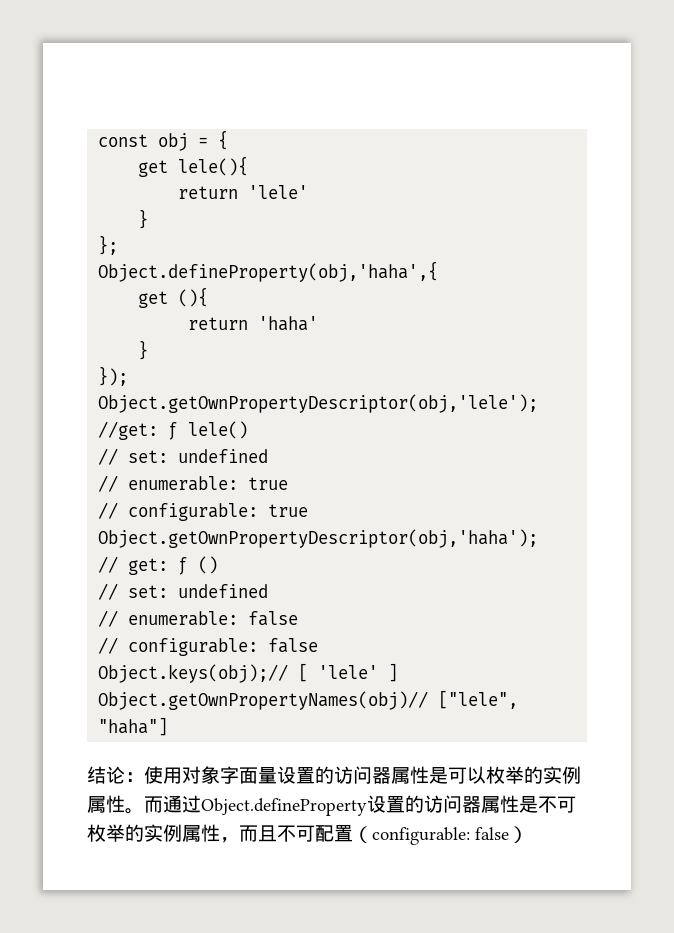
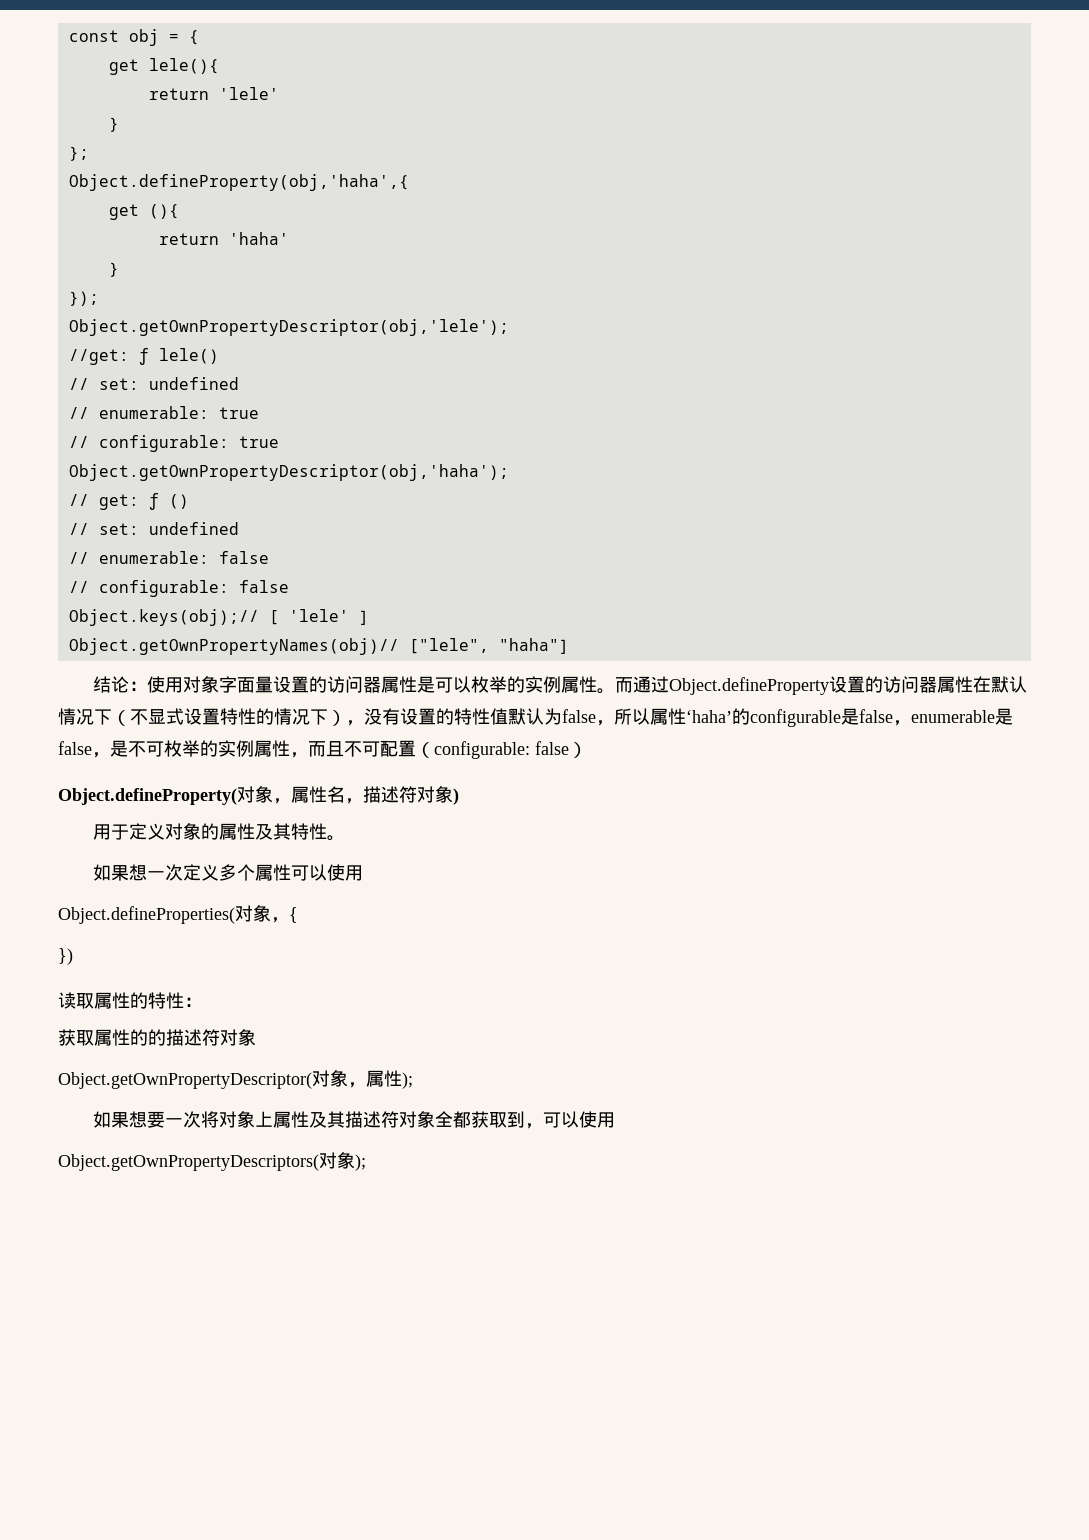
- 而通过Object.defineProperty设置的访问器属性是不可枚举的实例属性，而且不可配置（configurable: false）
+ 而通过Object.defineProperty设置的访问器属性在默认情况下（不显式设置特性的情况下），没有设置的特性值默认为false，所以属性‘haha’的configurable是false，enumerable是false，是不可枚举的实例属性，而且不可配置（configurable: false）
+ Object.defineProperty(对象，属性名，描述符对象)
+ 用于定义对象的属性及其特性。
+ 如果想一次定义多个属性可以使用
+ Object.defineProperties(对象，{
+ })
+ 读取属性的特性：
+ 获取属性的的描述符对象
+ Object.getOwnPropertyDescriptor(对象，属性);
+ 如果想要一次将对象上属性及其描述符对象全都获取到，可以使用
+ Object.getOwnPropertyDescriptors(对象);

